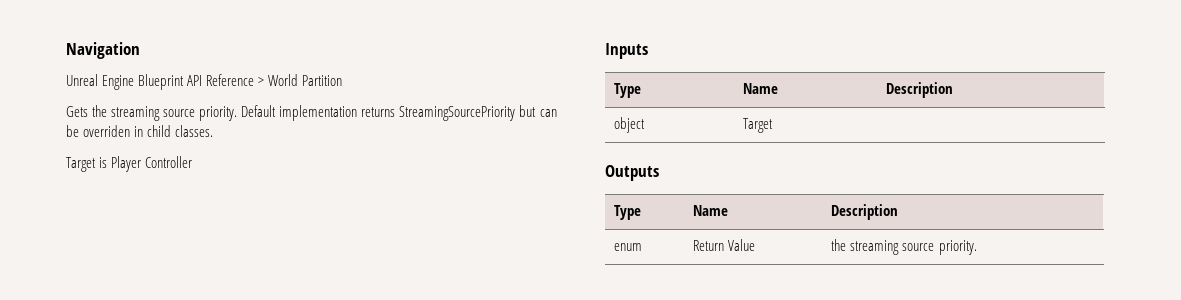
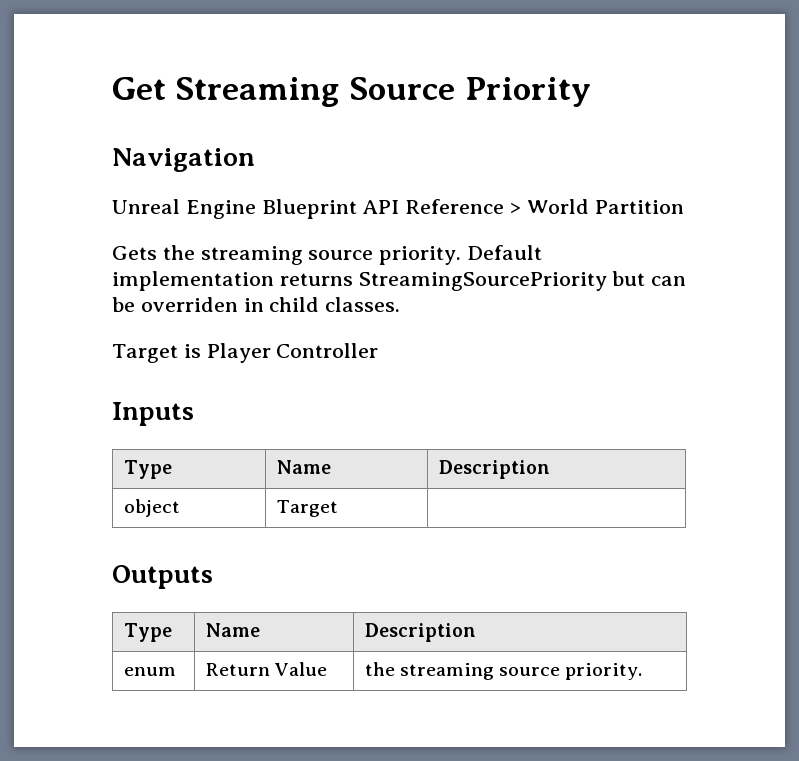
+ Get Streaming Source Priority

